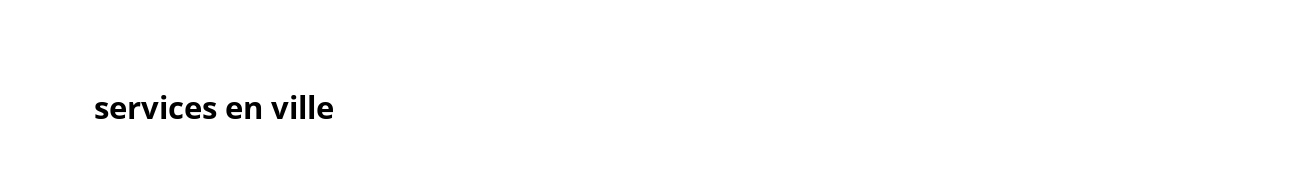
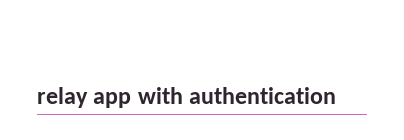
- services en ville
+ relay app with authentication

